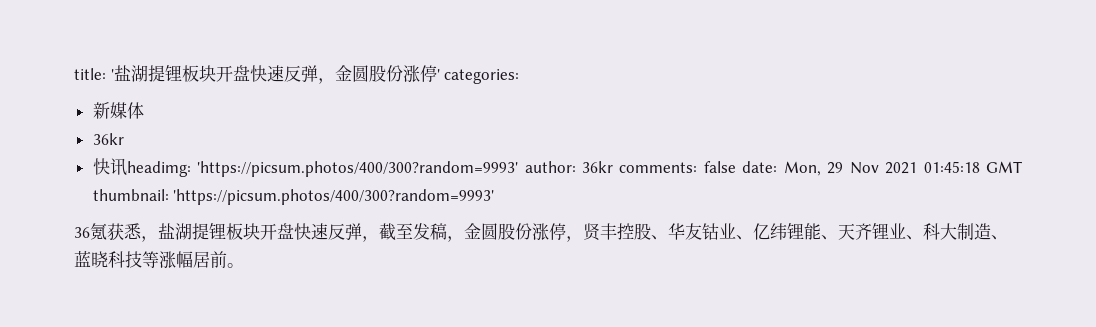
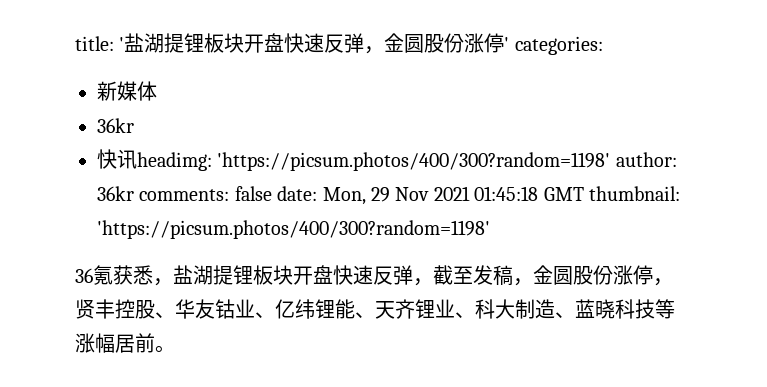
- 快讯headimg: 'https://picsum.photos/400/300?random=9993' author: 36kr comments: false date: Mon, 29 Nov 2021 01:45:18 GMT thumbnail: 'https://picsum.photos/400/300?random=9993'
+ 快讯headimg: 'https://picsum.photos/400/300?random=1198' author: 36kr comments: false date: Mon, 29 Nov 2021 01:45:18 GMT thumbnail: 'https://picsum.photos/400/300?random=1198'

